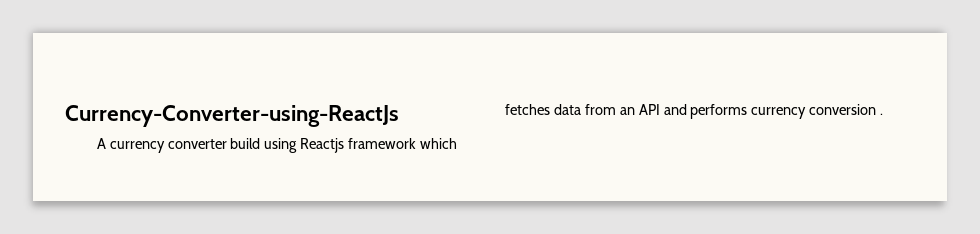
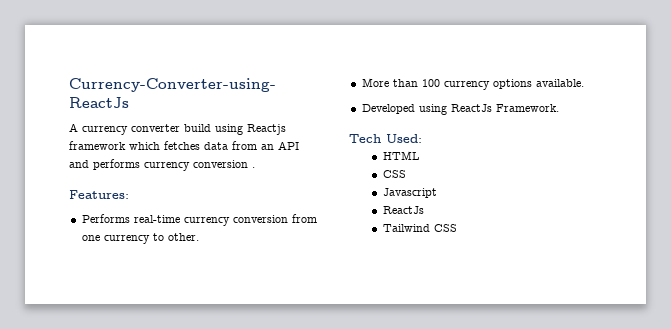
+ Features:
+ Performs real-time currency conversion from one currency to other.
+ More than 100 currency options available.
+ Developed using ReactJs Framework.
+ Tech Used:
+ HTML
+ CSS
+ Javascript
+ ReactJs
+ Tailwind CSS

